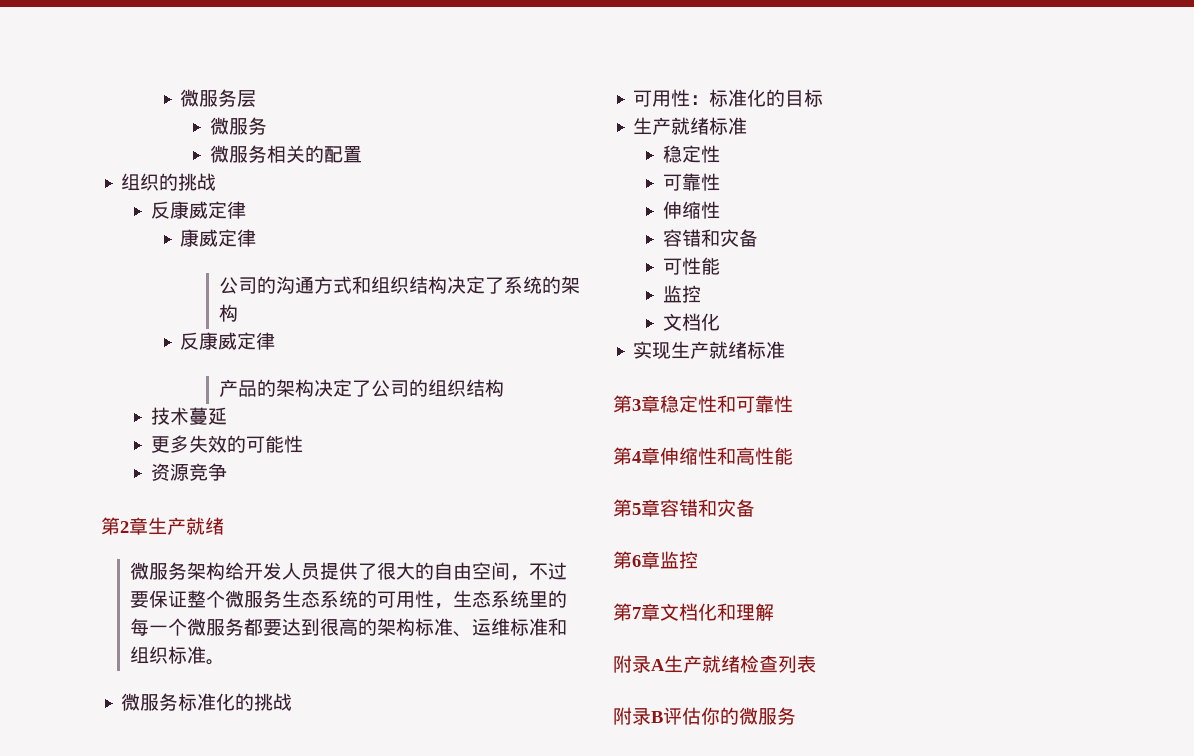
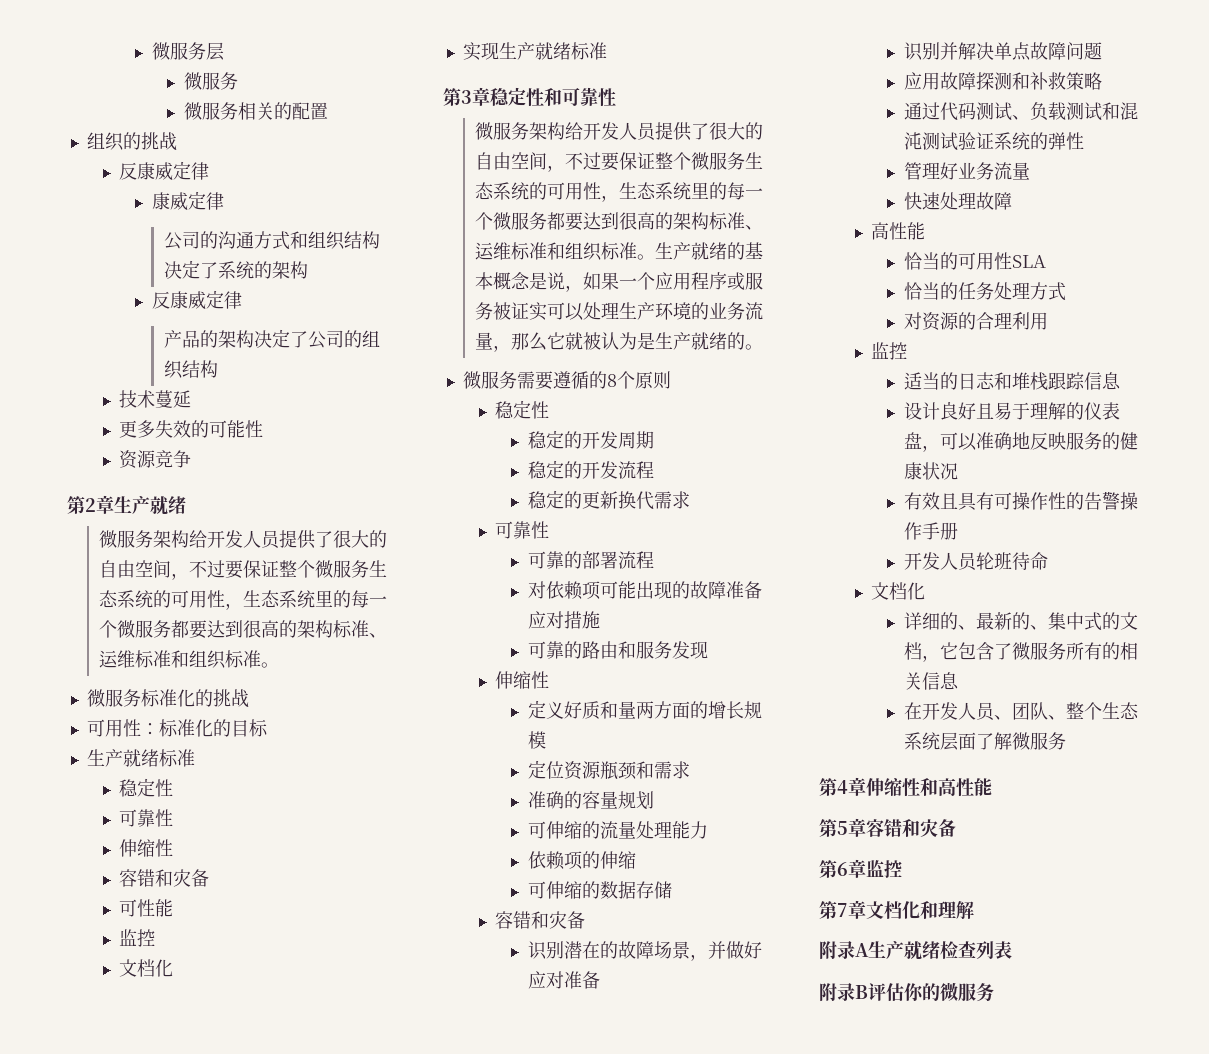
+ 微服务架构给开发人员提供了很大的自由空间，不过要保证整个微服务生态系统的可用性，生态系统里的每一个微服务都要达到很高的架构标准、运维标准和组织标准。生产就绪的基本概念是说，如果一个应用程序或服务被证实可以处理生产环境的业务流量，那么它就被认为是生产就绪的。
+ 微服务需要遵循的8个原则
+ 稳定性
+ 稳定的开发周期
+ 稳定的开发流程
+ 稳定的更新换代需求
+ 可靠性
+ 可靠的部署流程
+ 对依赖项可能出现的故障准备应对措施
+ 可靠的路由和服务发现
+ 伸缩性
+ 定义好质和量两方面的增长规模
+ 定位资源瓶颈和需求
+ 准确的容量规划
+ 可伸缩的流量处理能力
+ 依赖项的伸缩
+ 可伸缩的数据存储
+ 容错和灾备
+ 识别潜在的故障场景，并做好应对准备
+ 识别并解决单点故障问题
+ 应用故障探测和补救策略
+ 通过代码测试、负载测试和混沌测试验证系统的弹性
+ 管理好业务流量
+ 快速处理故障
+ 高性能
+ 恰当的可用性SLA
+ 恰当的任务处理方式
+ 对资源的合理利用
+ 监控
+ 适当的日志和堆栈跟踪信息
+ 设计良好且易于理解的仪表盘，可以准确地反映服务的健康状况
+ 有效且具有可操作性的告警操作手册
+ 开发人员轮班待命
+ 文档化
+ 详细的、最新的、集中式的文档，它包含了微服务所有的相关信息
+ 在开发人员、团队、整个生态系统层面了解微服务

